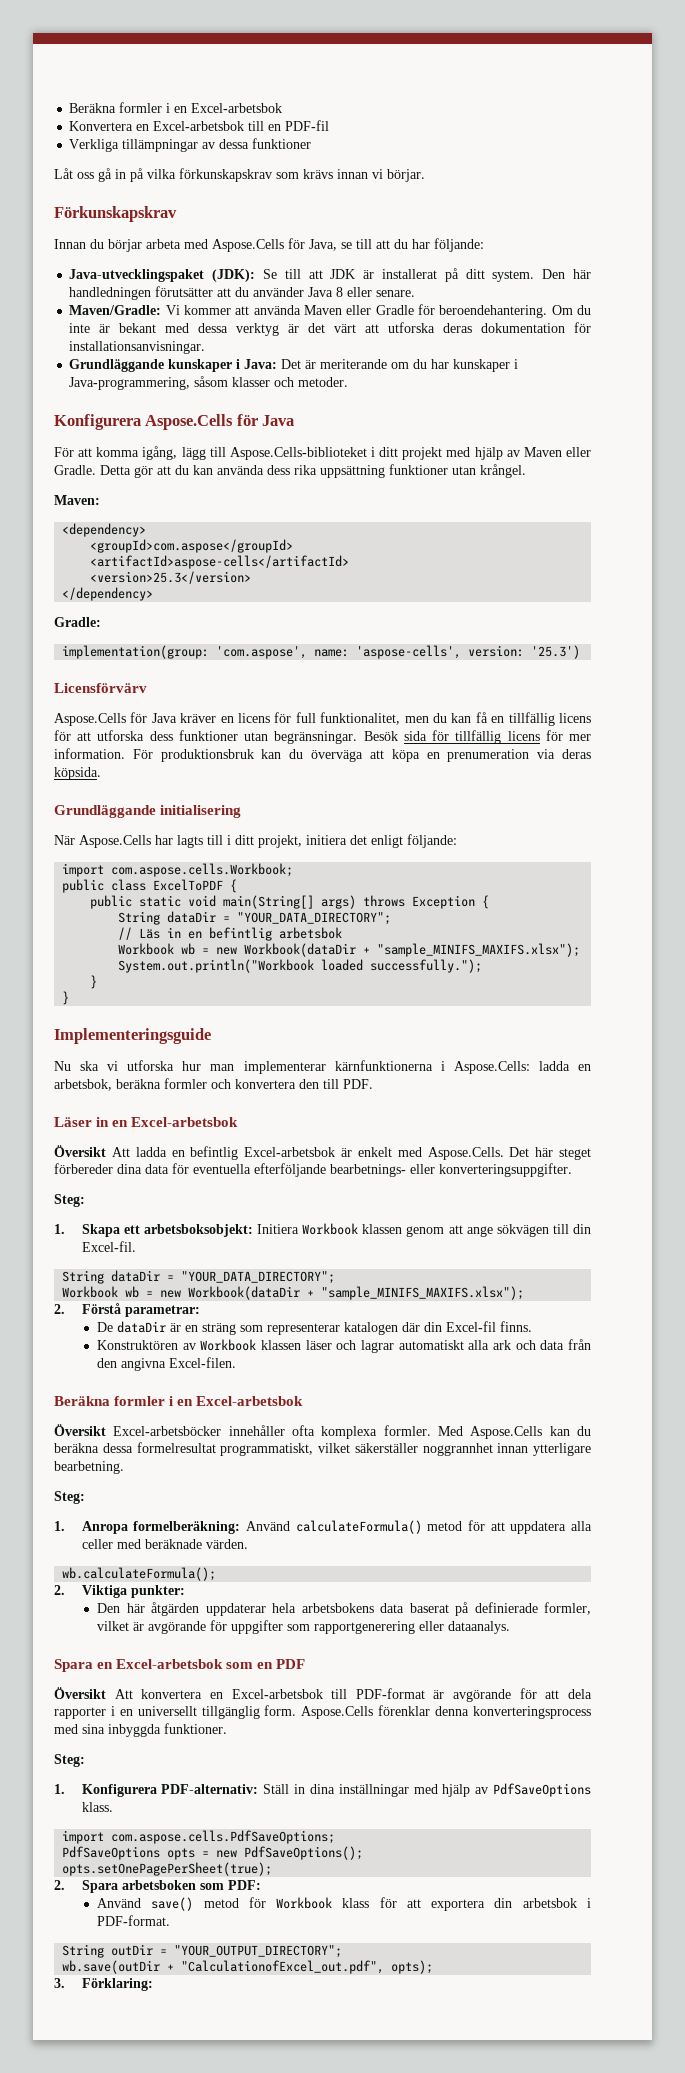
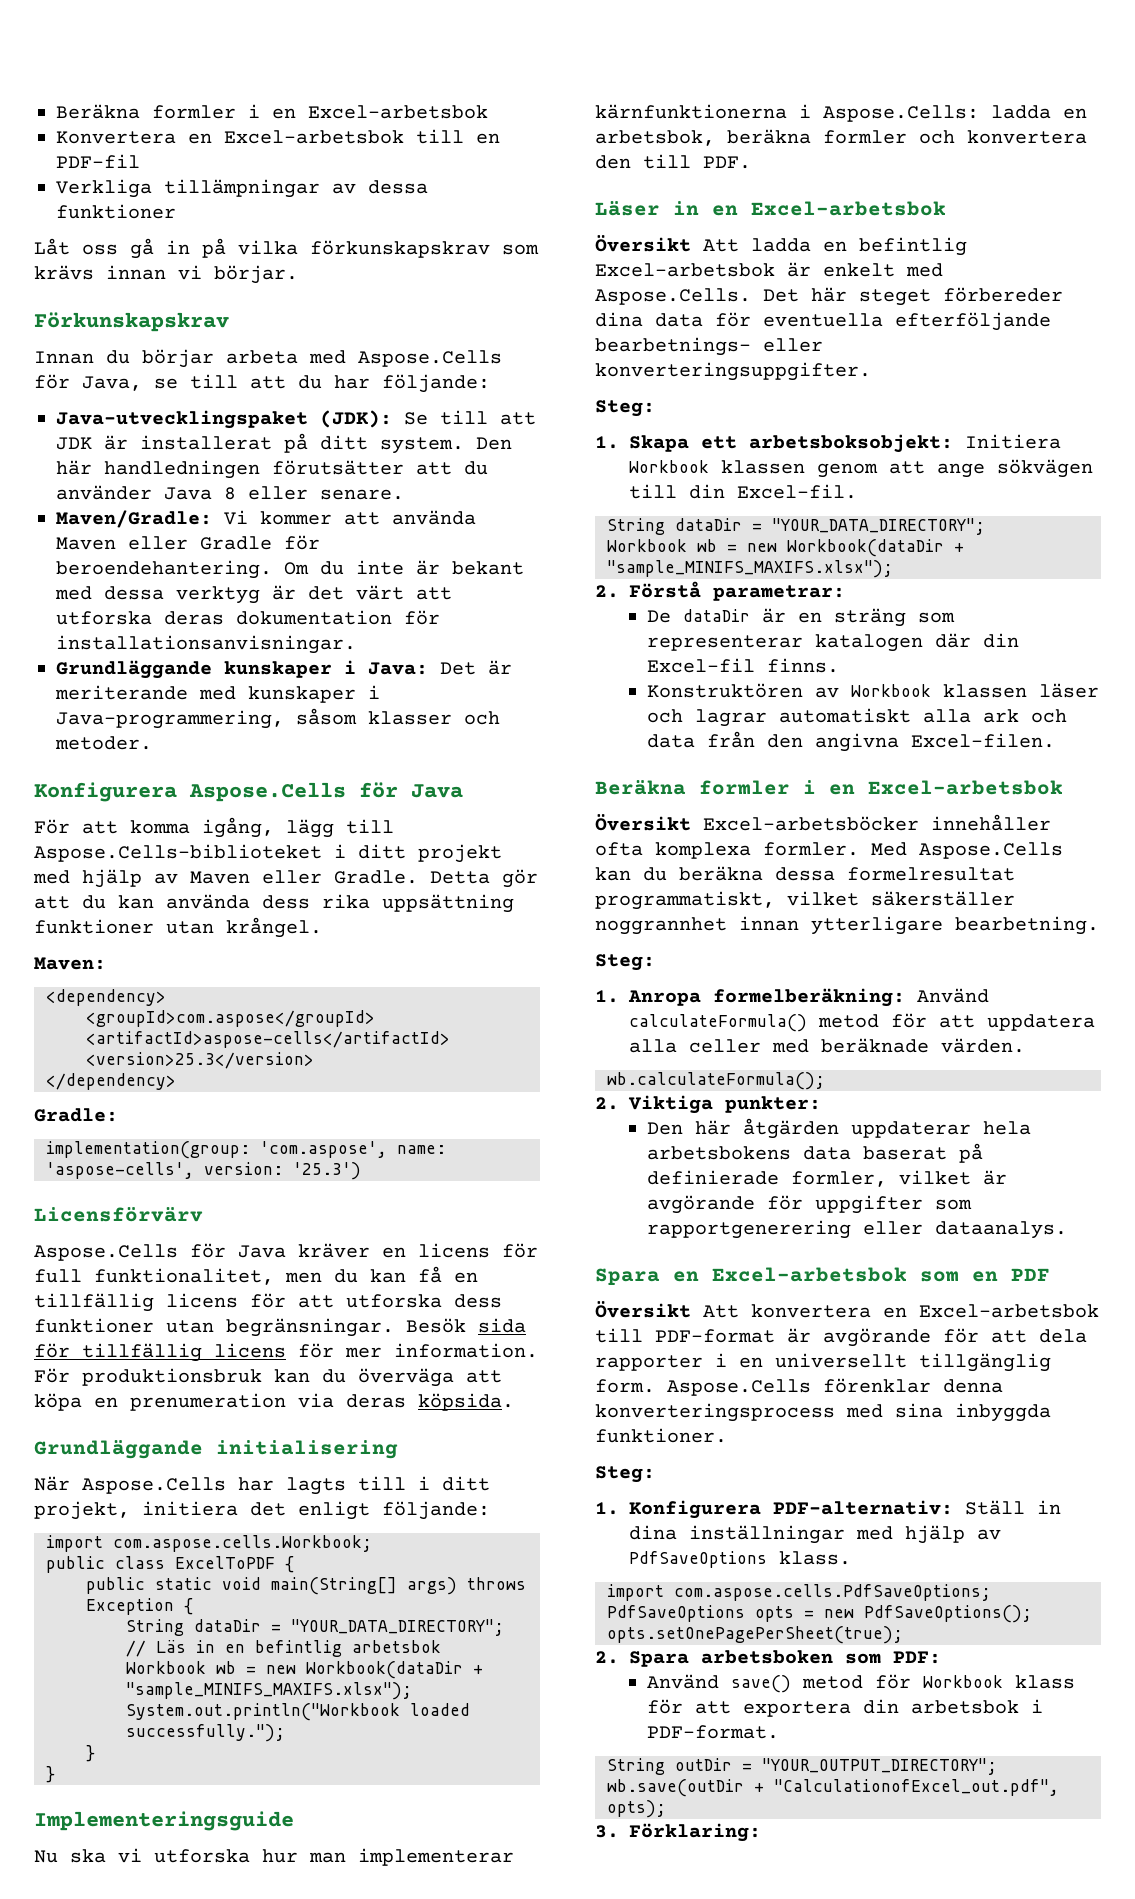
- Grundläggande kunskaper i Java: Det är meriterande om du har kunskaper i Java-programmering, såsom klasser och metoder.
+ Grundläggande kunskaper i Java: Det är meriterande med kunskaper i Java-programmering, såsom klasser och metoder.

